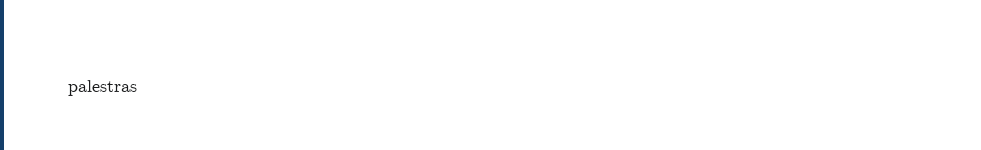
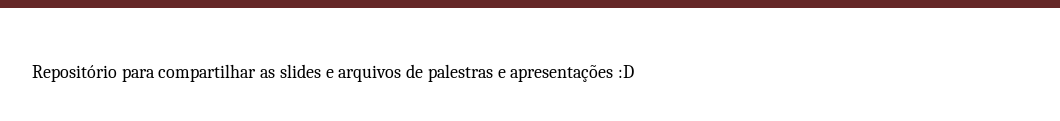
- palestras
+ Repositório para compartilhar as slides e arquivos de palestras e apresentações :D

